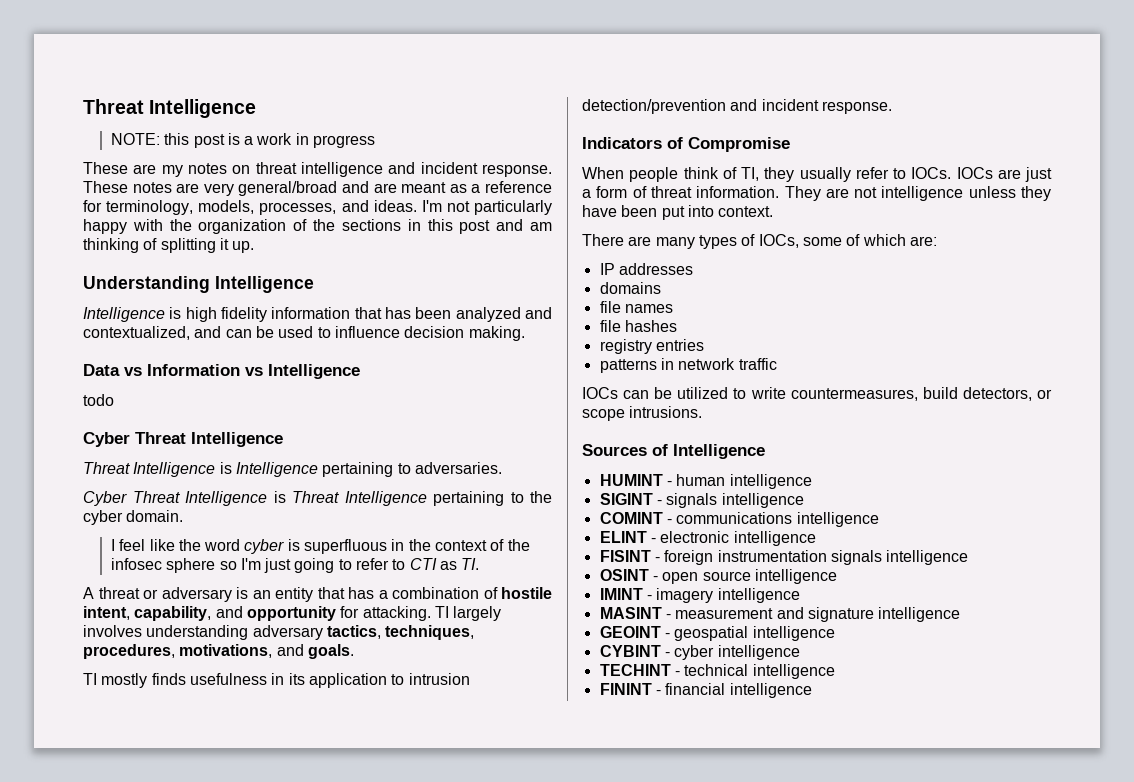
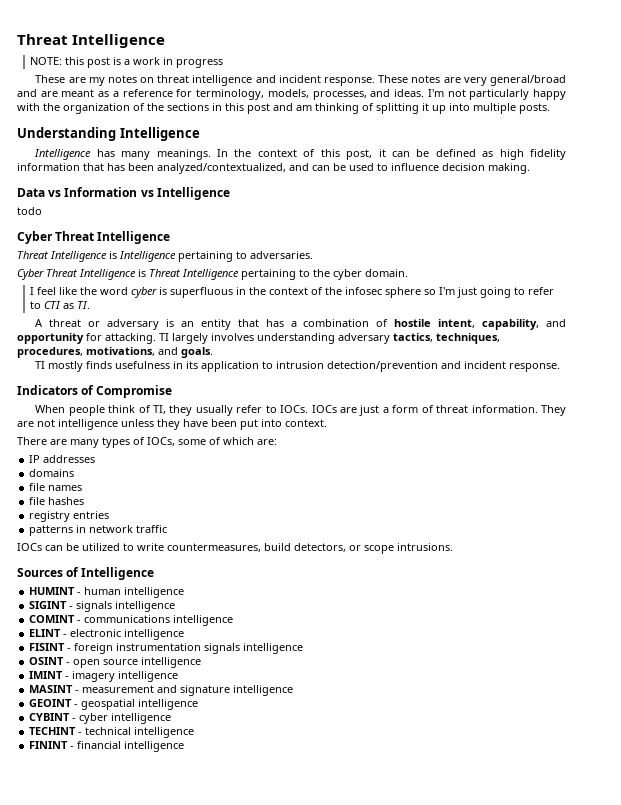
- I'm not particularly happy with the organization of the sections in this post and am thinking of splitting it up.
+ I'm not particularly happy with the organization of the sections in this post and am thinking of splitting it up into multiple posts.
- Intelligence is high fidelity information that has been analyzed and contextualized, and can be used to influence decision making.
+ Intelligence has many meanings. In the context of this post, it can be defined as high fidelity information that has been analyzed/contextualized, and can be used to influence decision making.

